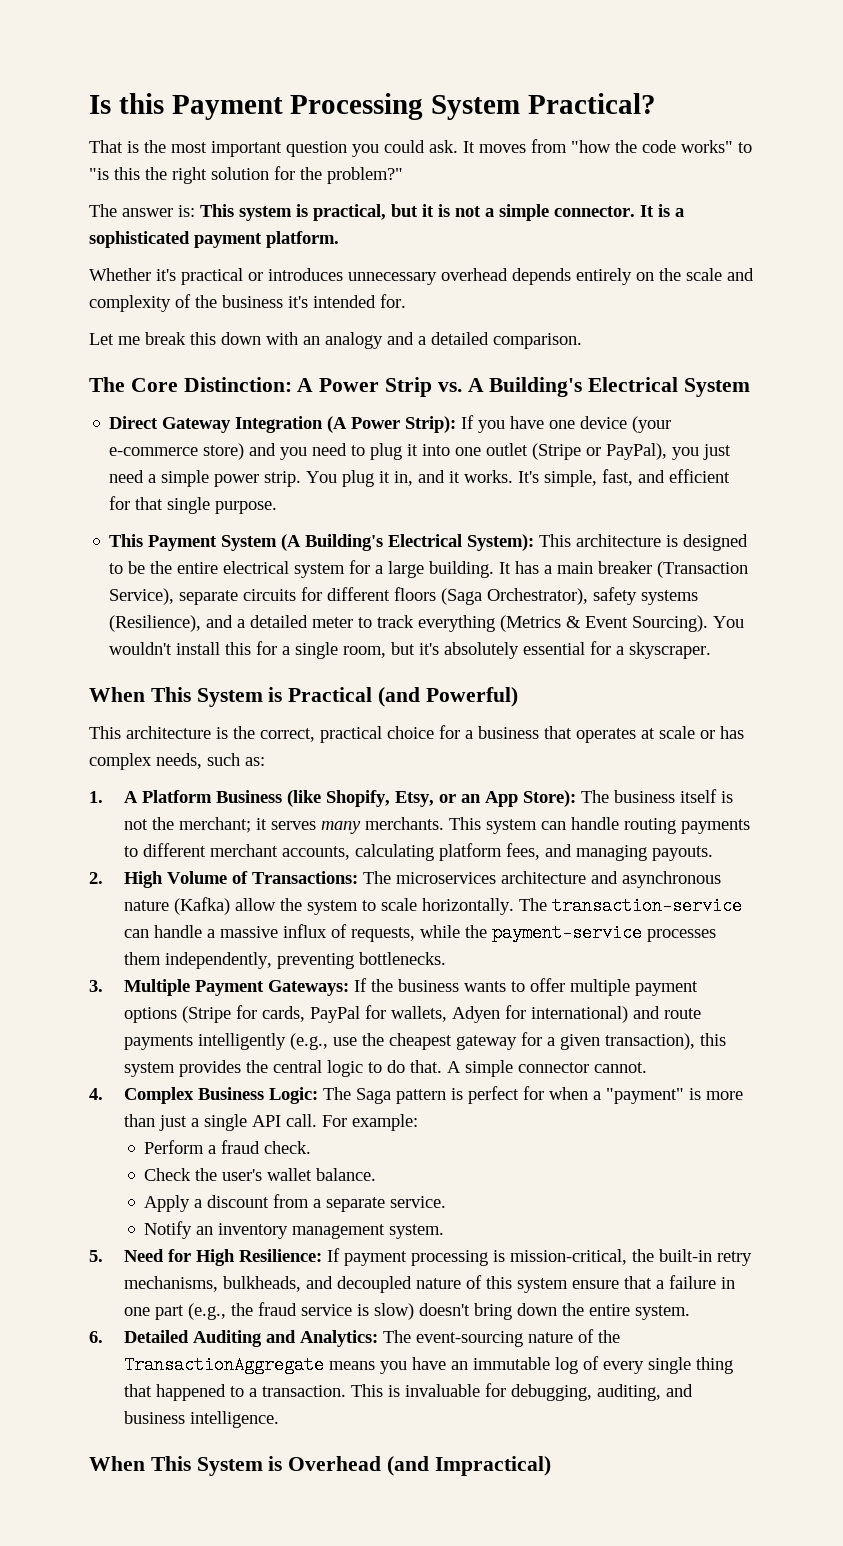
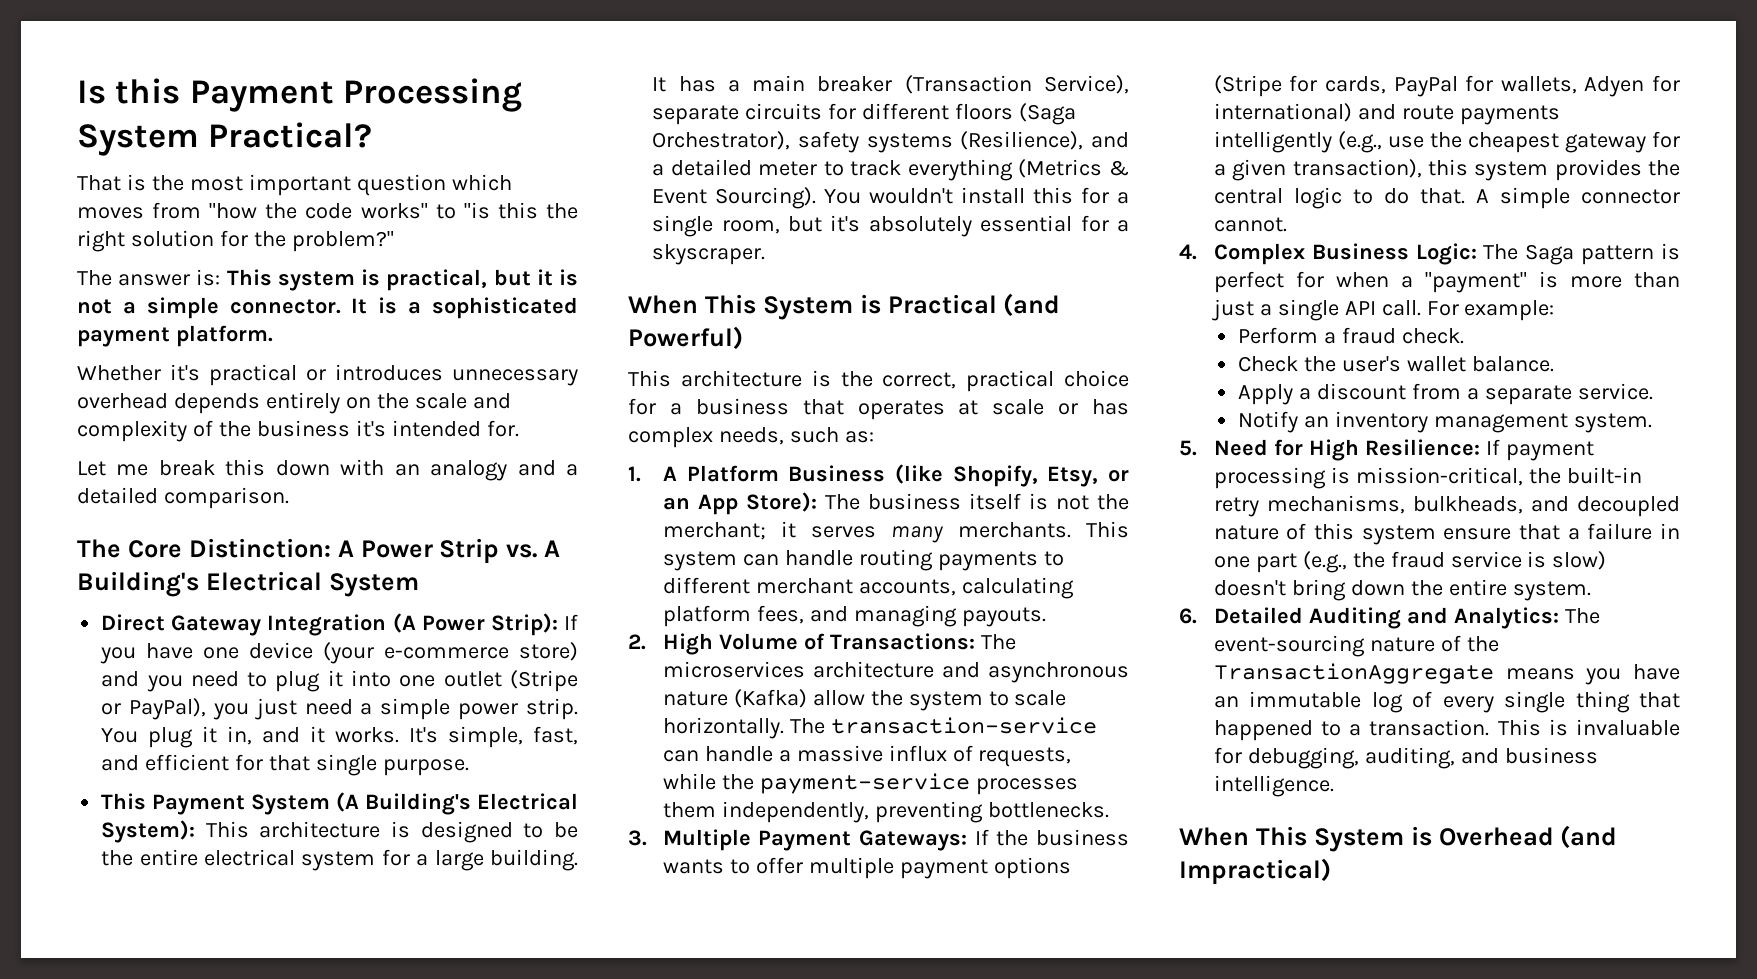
- That is the most important question you could ask. It moves from "how the code works" to "is this the right solution for the problem?"
+ That is the most important question which moves from "how the code works" to "is this the right solution for the problem?"

